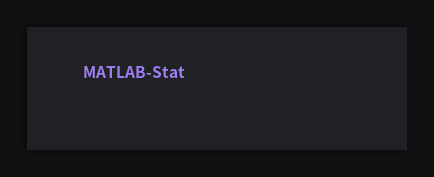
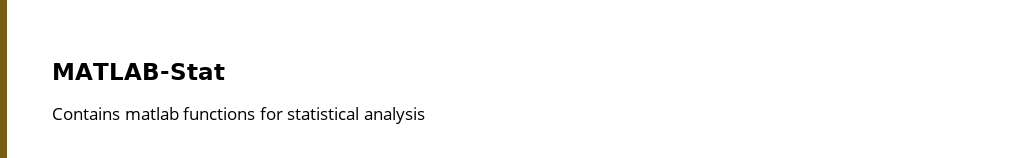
+ Contains matlab functions for statistical analysis

